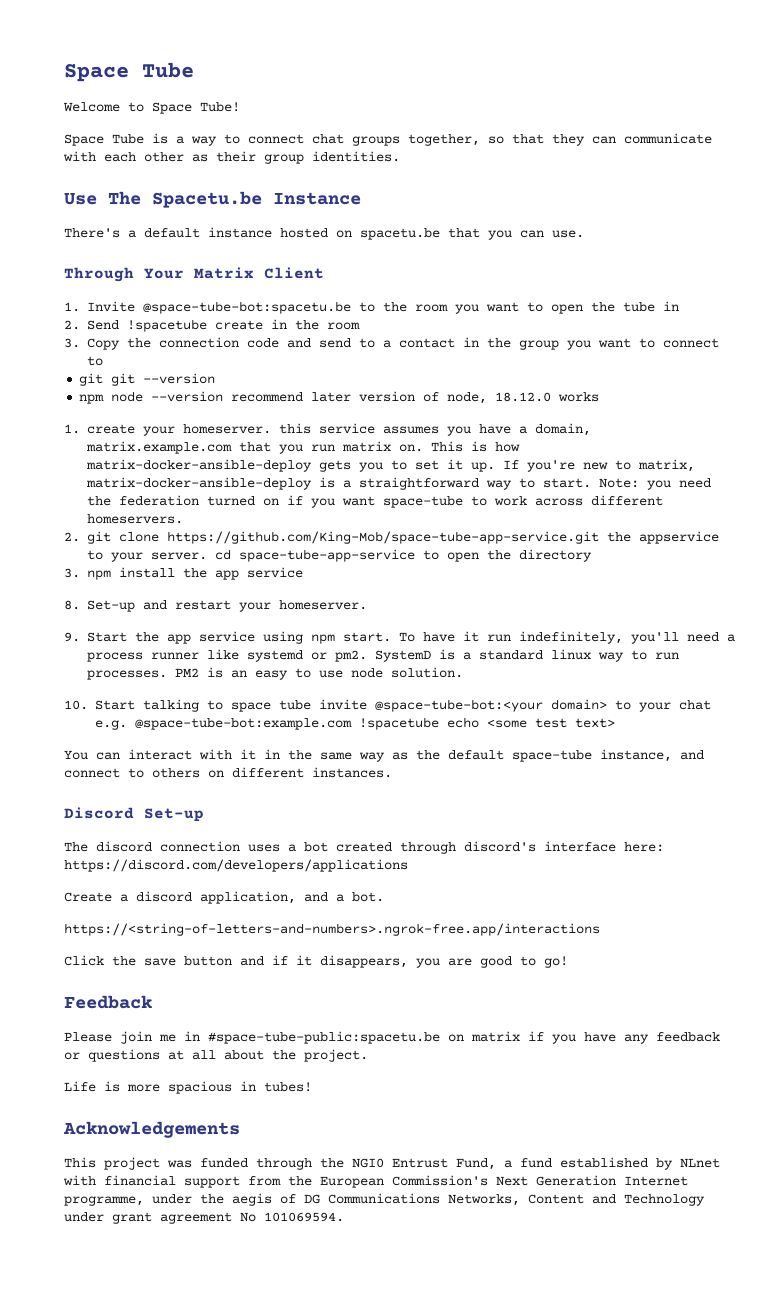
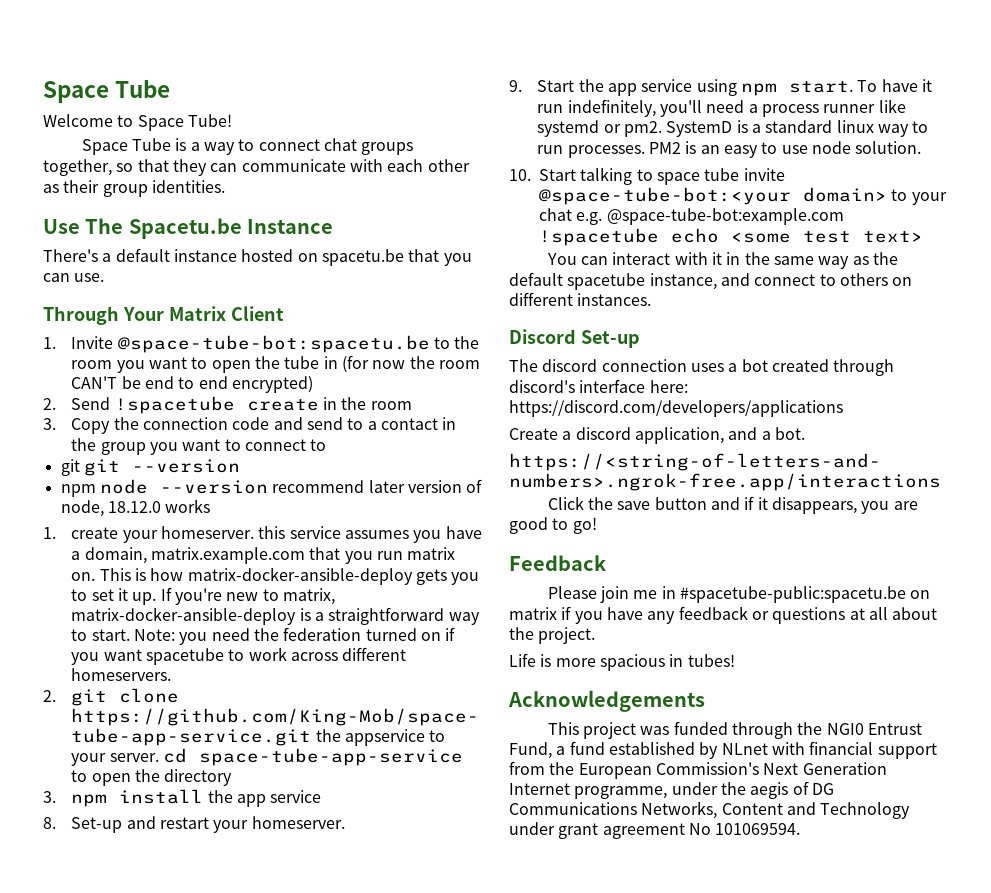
- 1. Invite @space-tube-bot:spacetu.be to the room you want to open the tube in
+ 1. Invite @space-tube-bot:spacetu.be to the room you want to open the tube in (for now the room CAN'T be end to end encrypted)
- Note: you need the federation turned on if you want space-tube to work across different homeservers.
+ Note: you need the federation turned on if you want spacetube to work across different homeservers.
- You can interact with it in the same way as the default space-tube instance, and connect to others on different instances.
+ You can interact with it in the same way as the default spacetube instance, and connect to others on different instances.
- Please join me in #space-tube-public:spacetu.be on matrix if you have any feedback or questions at all about the project.
+ Please join me in #spacetube-public:spacetu.be on matrix if you have any feedback or questions at all about the project.

